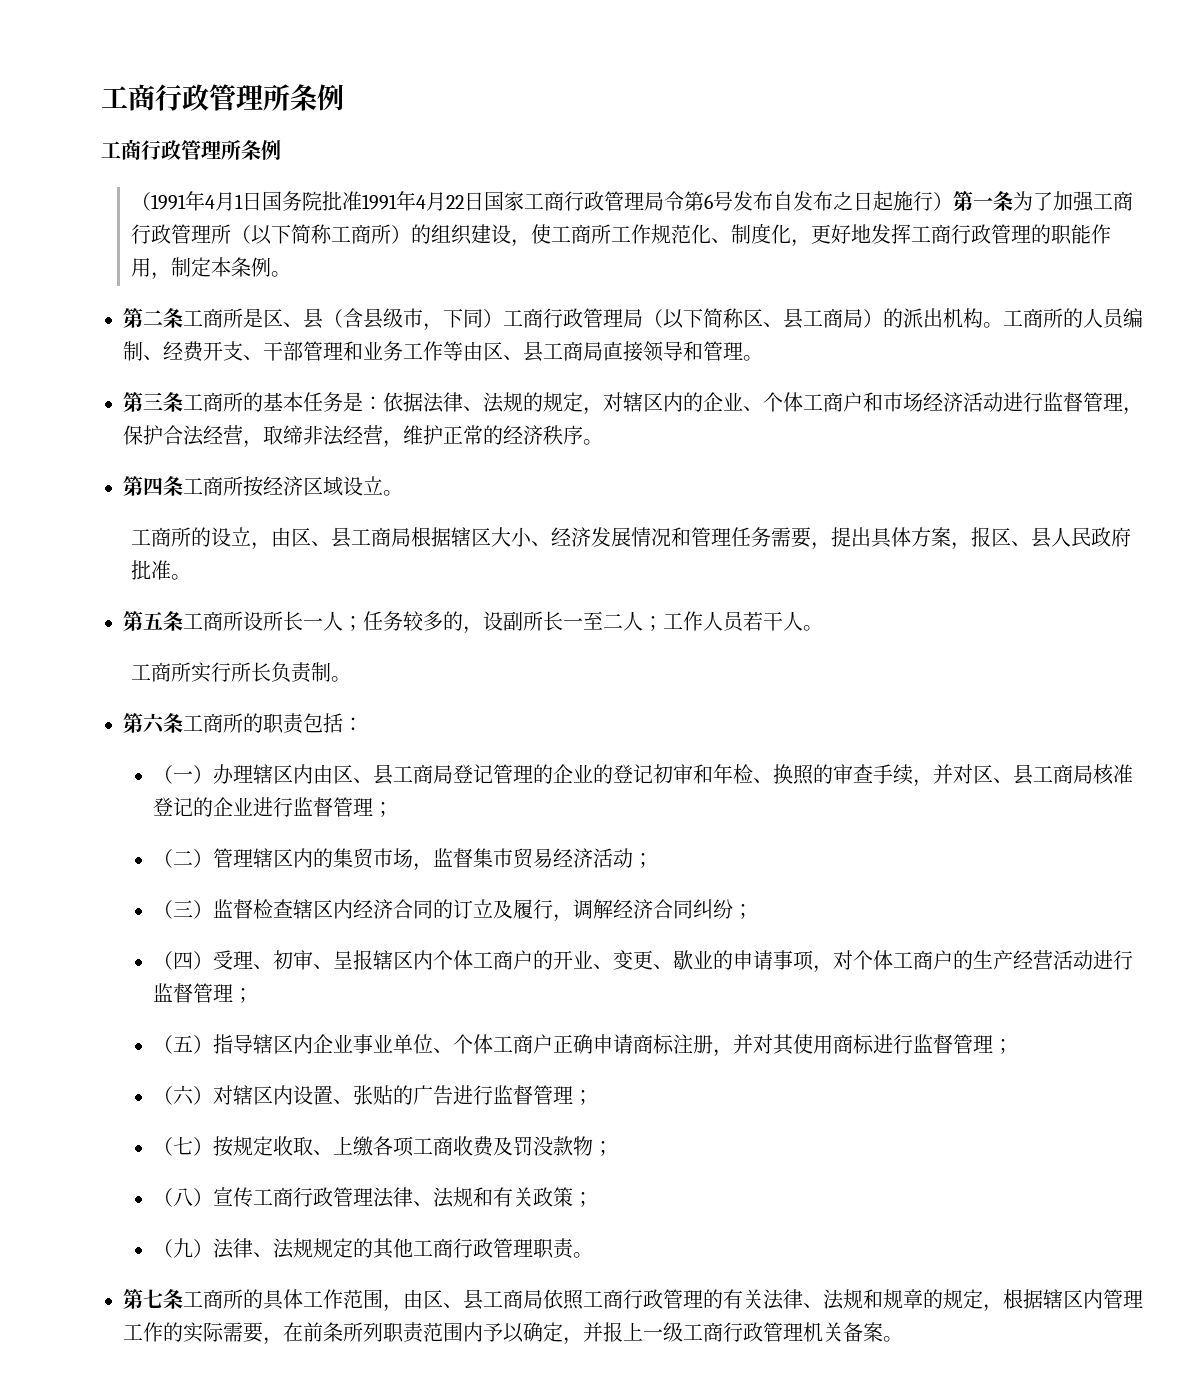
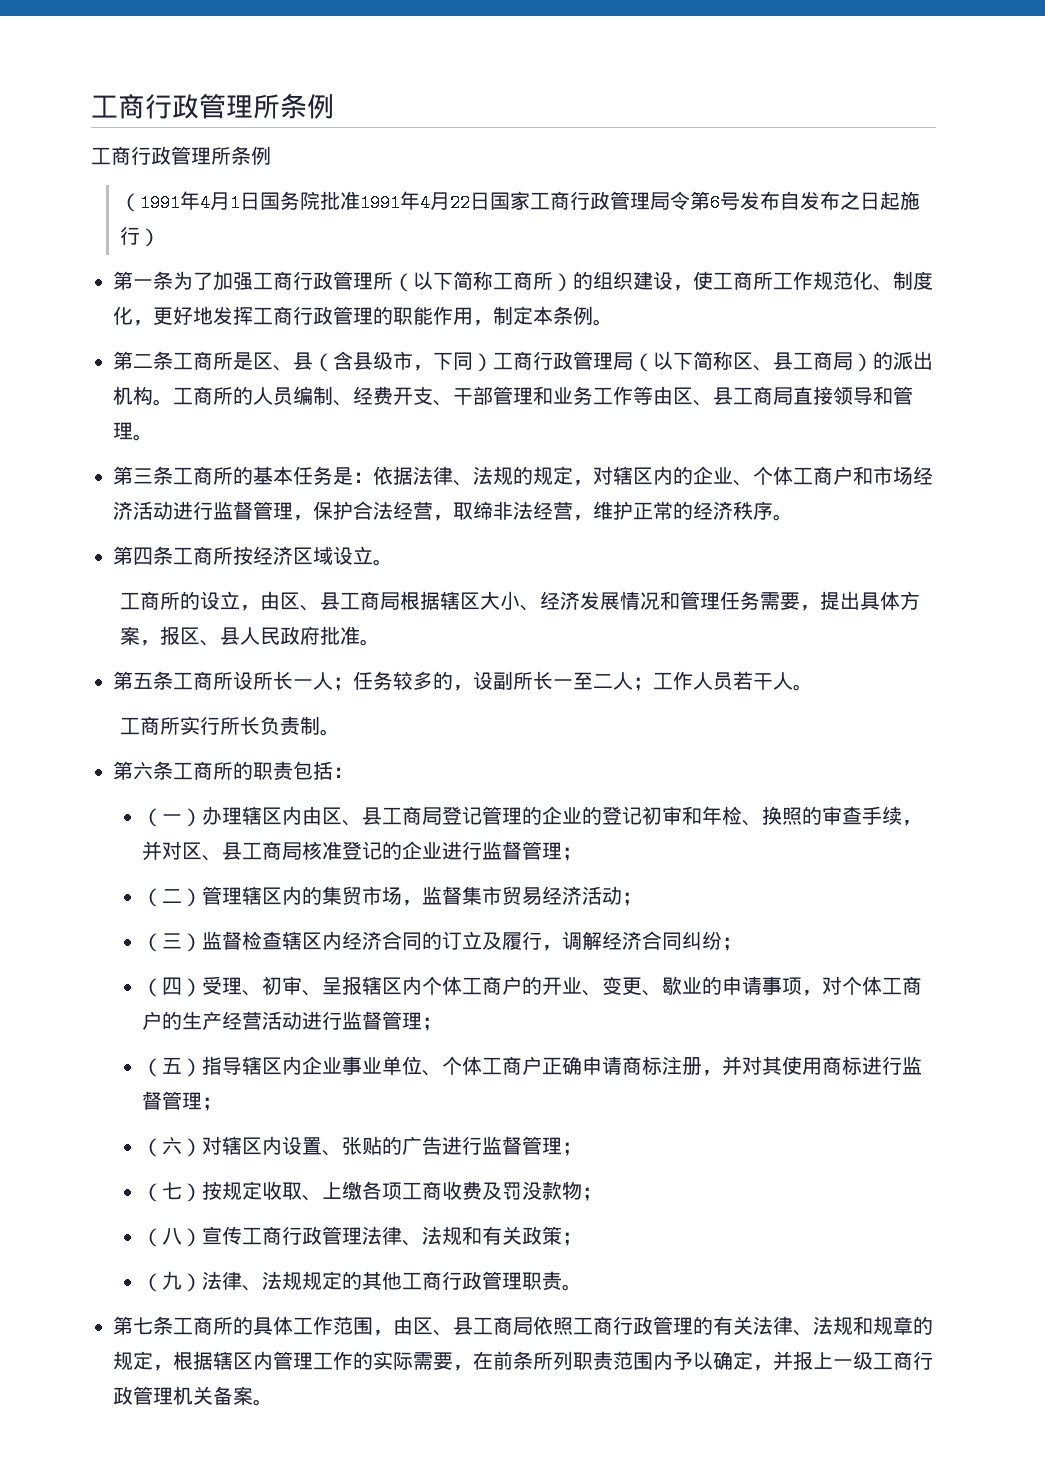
- （1991年4月1日国务院批准1991年4月22日国家工商行政管理局令第6号发布自发布之日起施行）第一条为了加强工商行政管理所（以下简称工商所）的组织建设，使工商所工作规范化、制度化，更好地发挥工商行政管理的职能作用，制定本条例。
+ （1991年4月1日国务院批准1991年4月22日国家工商行政管理局令第6号发布自发布之日起施行）
+ 第一条为了加强工商行政管理所（以下简称工商所）的组织建设，使工商所工作规范化、制度化，更好地发挥工商行政管理的职能作用，制定本条例。

